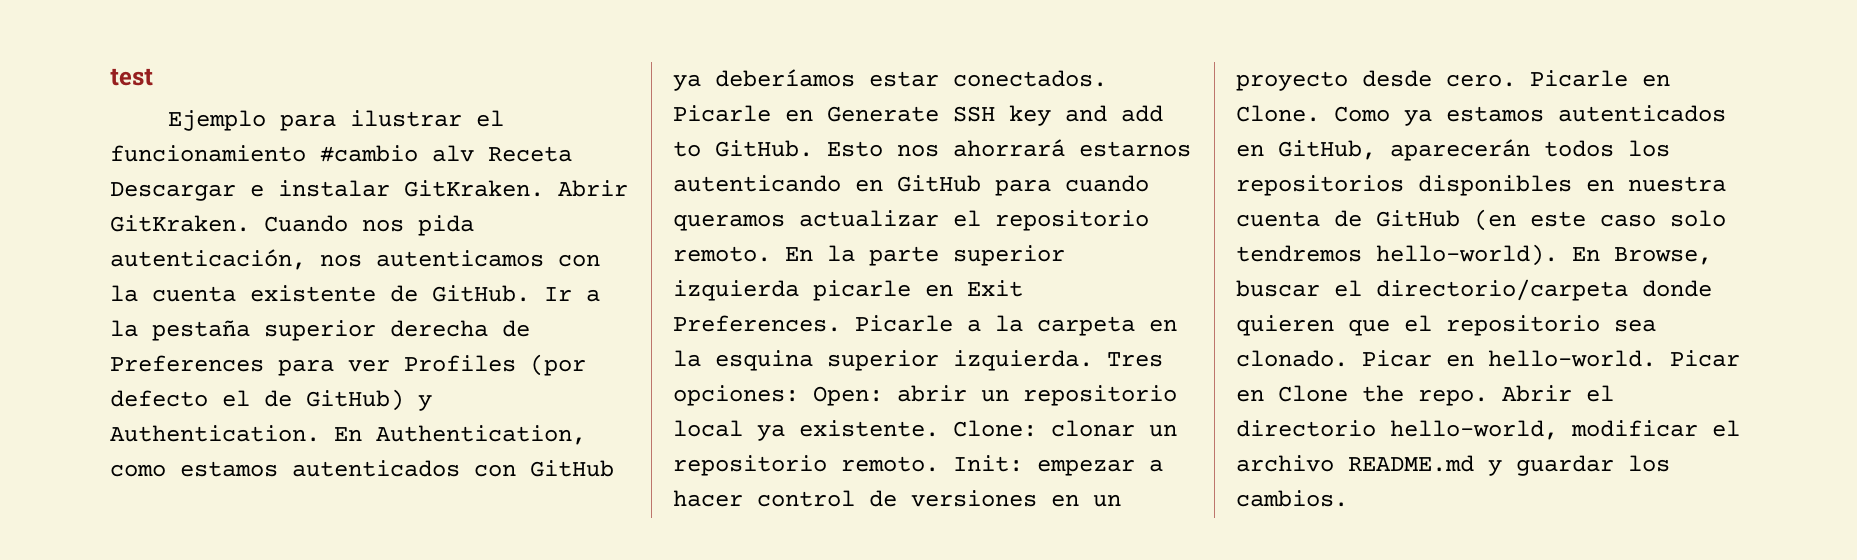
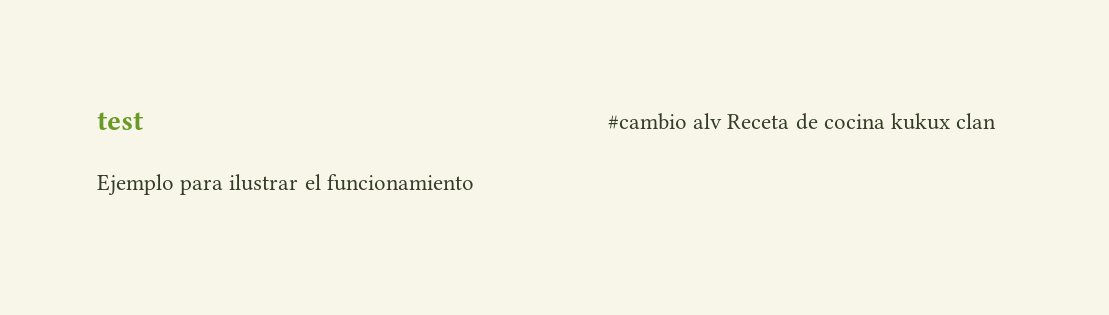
- Ejemplo para ilustrar el funcionamiento #cambio alv Receta Descargar e instalar GitKraken. Abrir GitKraken. Cuando nos pida autenticación, nos autenticamos con la cuenta existente de GitHub. Ir a la pestaña superior derecha de Preferences para ver Profiles (por defecto el de GitHub) y Authentication. En Authentication, como estamos autenticados con GitHub ya deberíamos estar conectados. Picarle en Generate SSH key and add to GitHub. Esto nos ahorrará estarnos autenticando en GitHub para cuando queramos actualizar el repositorio remoto. En la parte superior izquierda picarle en Exit Preferences. Picarle a la carpeta en la esquina superior izquierda. Tres opciones: Open: abrir un repositorio local ya existente. Clone: clonar un repositorio remoto. Init: empezar a hacer control de versiones en un proyecto desde cero. Picarle en Clone. Como ya estamos autenticados en GitHub, aparecerán todos los repositorios disponibles en nuestra cuenta de GitHub (en este caso solo tendremos hello-world). En Browse, buscar el directorio/carpeta donde quieren que el repositorio sea clonado. Picar en hello-world. Picar en Clone the repo. Abrir el directorio hello-world, modificar el archivo README.md y guardar los cambios.
+ Ejemplo para ilustrar el funcionamiento #cambio alv Receta de cocina kukux clan

